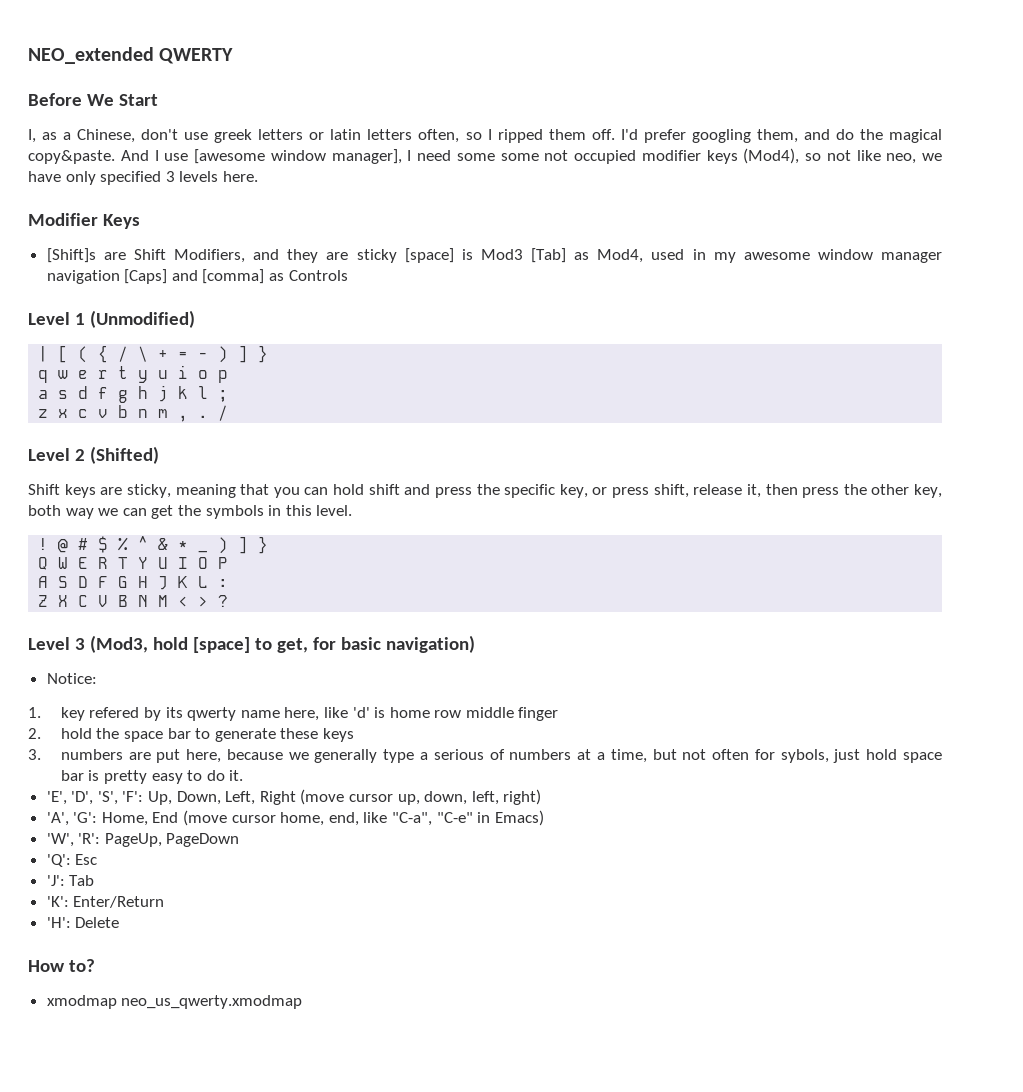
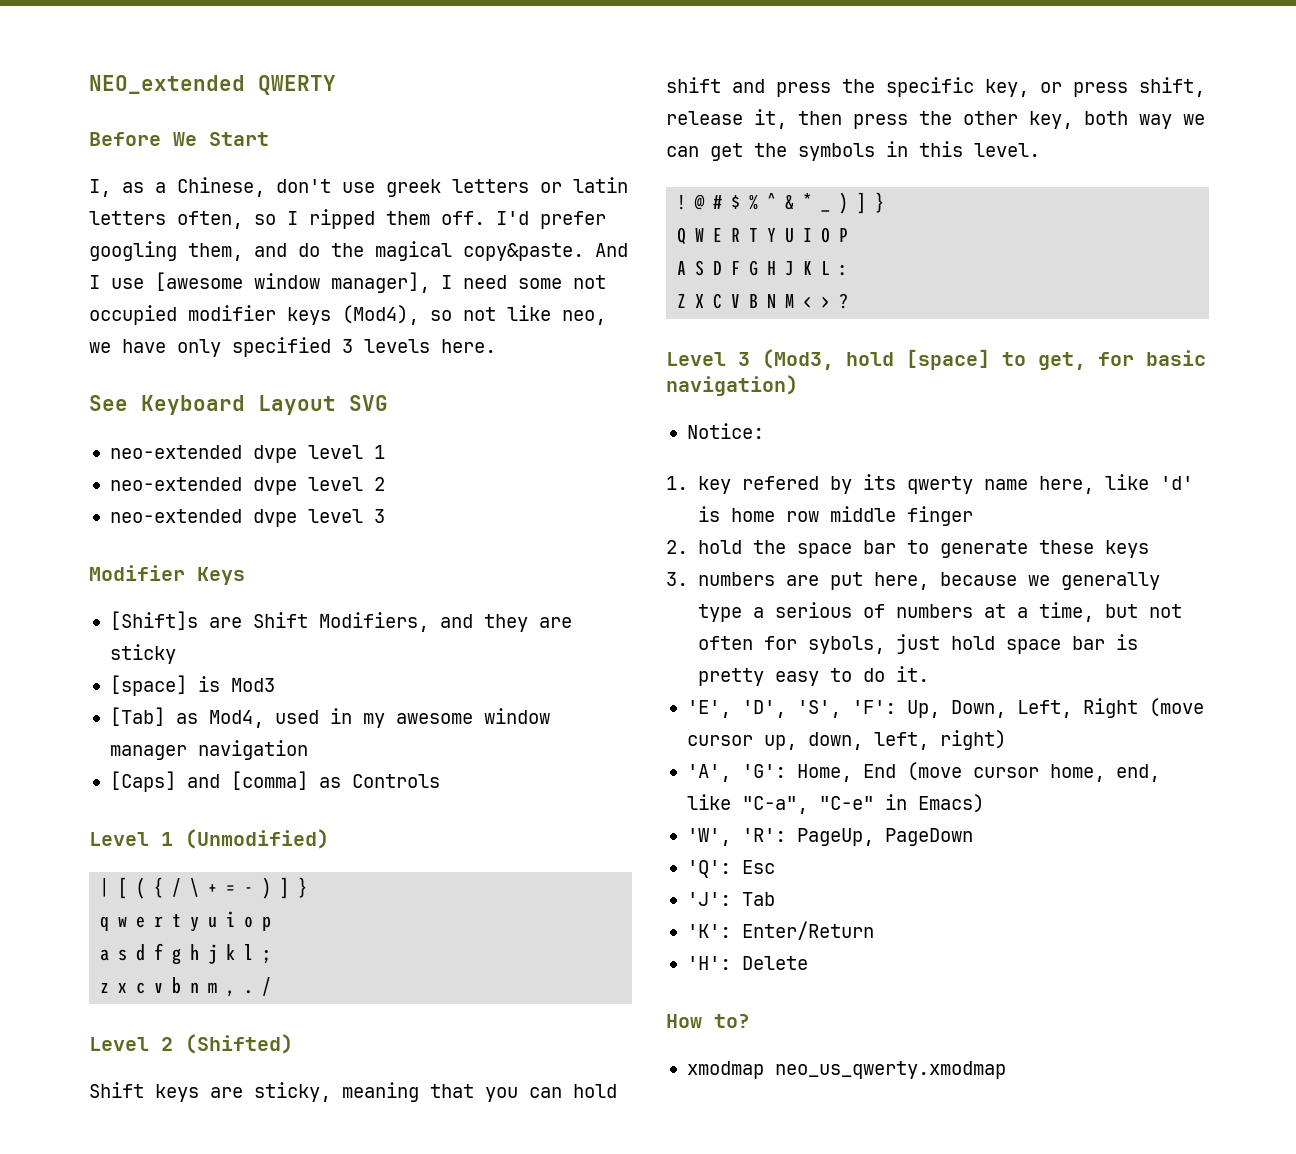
- And I use [awesome window manager], I need some some not occupied modifier keys (Mod4), so not like neo, we have only specified 3 levels here.
+ And I use [awesome window manager], I need some not occupied modifier keys (Mod4), so not like neo, we have only specified 3 levels here.
+ See Keyboard Layout SVG
+ neo-extended dvpe level 1
+ neo-extended dvpe level 2
+ neo-extended dvpe level 3
- [Shift]s are Shift Modifiers, and they are sticky [space] is Mod3 [Tab] as Mod4, used in my awesome window manager navigation [Caps] and [comma] as Controls
+ [Shift]s are Shift Modifiers, and they are sticky
+ [space] is Mod3
+ [Tab] as Mod4, used in my awesome window manager navigation
+ [Caps] and [comma] as Controls

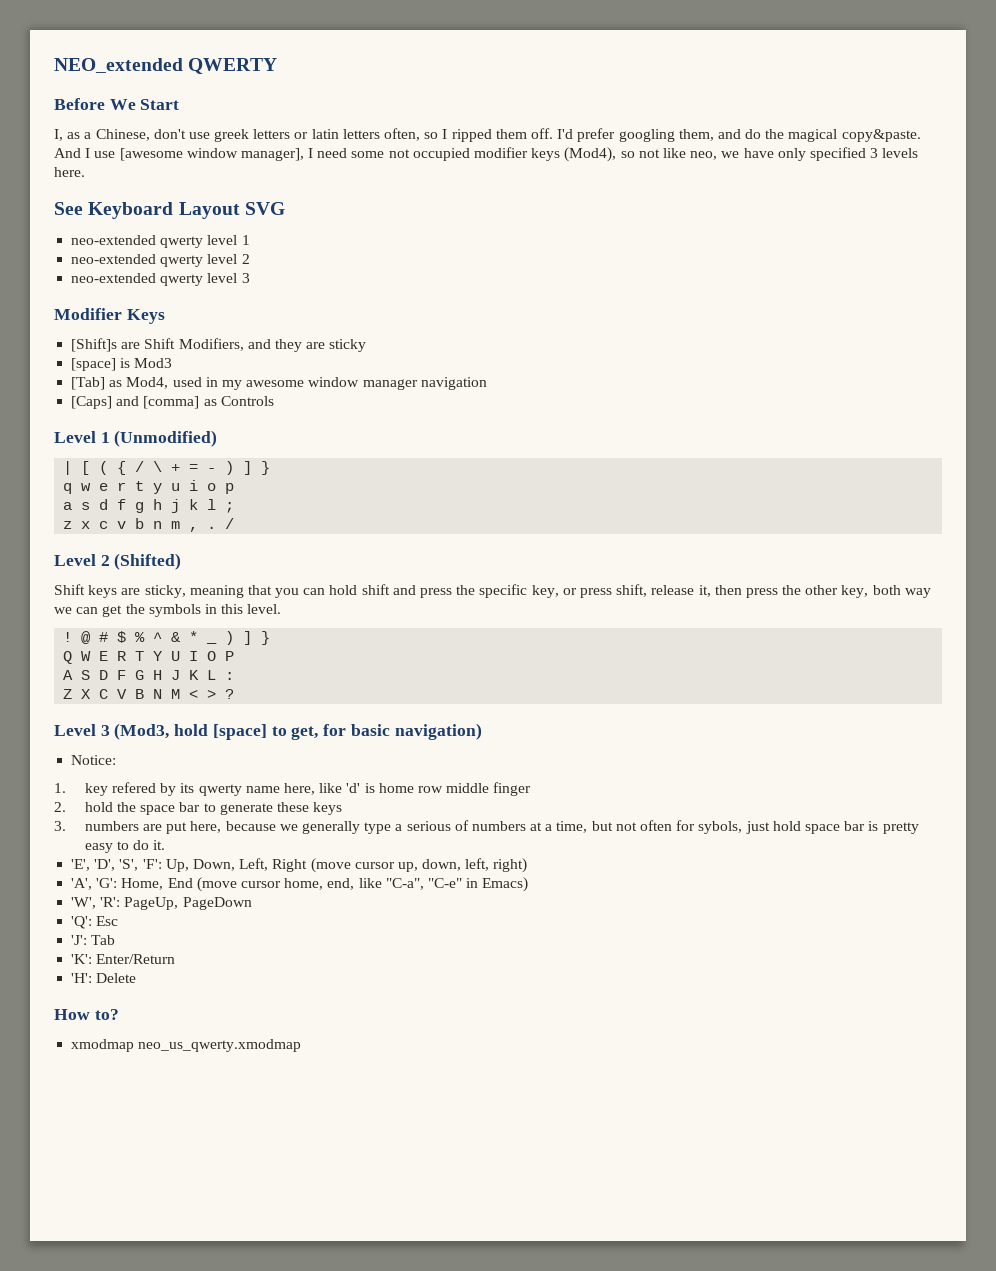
- neo-extended dvpe level 1
+ neo-extended qwerty level 1
- neo-extended dvpe level 2
+ neo-extended qwerty level 2
- neo-extended dvpe level 3
+ neo-extended qwerty level 3

